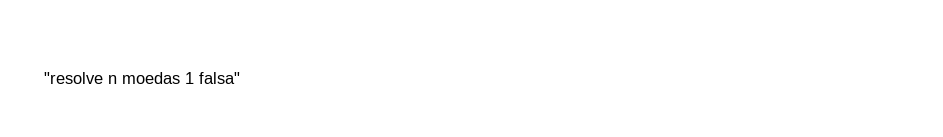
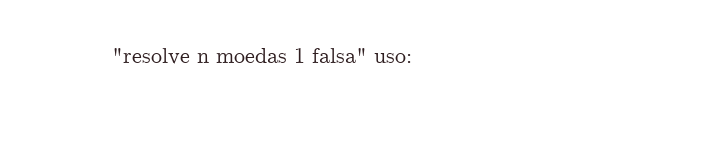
- "resolve n moedas 1 falsa"
+ "resolve n moedas 1 falsa" uso:

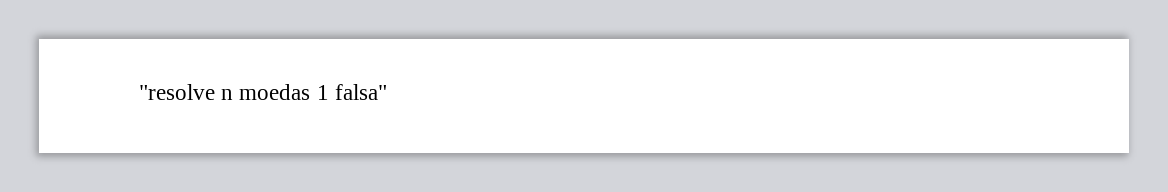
- "resolve n moedas 1 falsa" uso:
+ "resolve n moedas 1 falsa"

